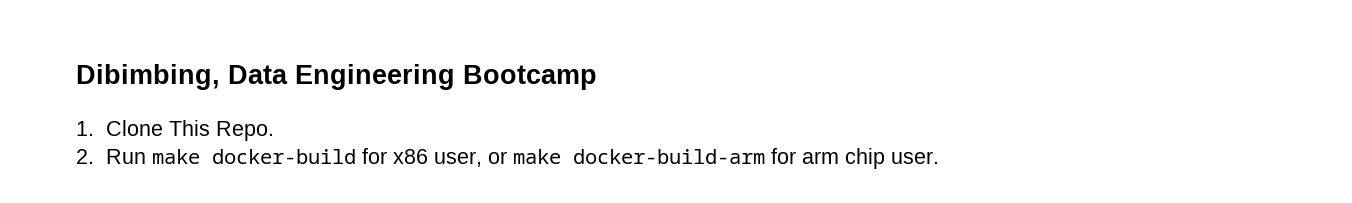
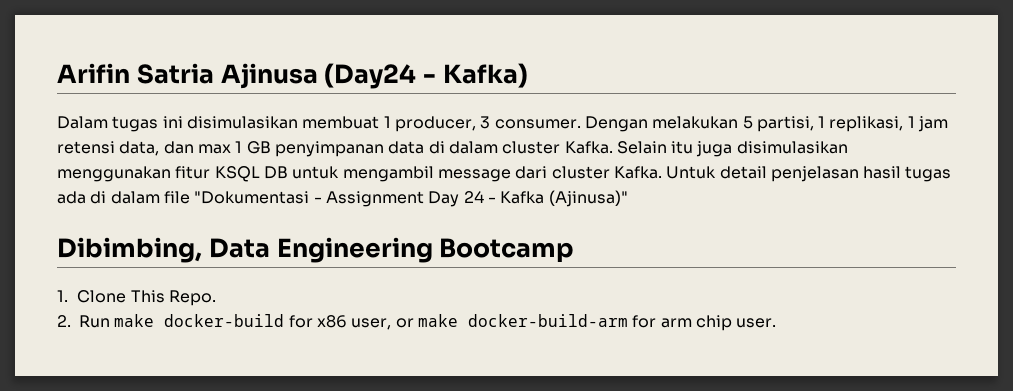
+ Arifin Satria Ajinusa (Day24 - Kafka)
+ Dalam tugas ini disimulasikan membuat 1 producer, 3 consumer. Dengan melakukan 5 partisi, 1 replikasi, 1 jam retensi data, dan max 1 GB penyimpanan data di dalam cluster Kafka. Selain itu juga disimulasikan menggunakan fitur KSQL DB untuk mengambil message dari cluster Kafka. Untuk detail penjelasan hasil tugas ada di dalam file "Dokumentasi - Assignment Day 24 - Kafka (Ajinusa)"

